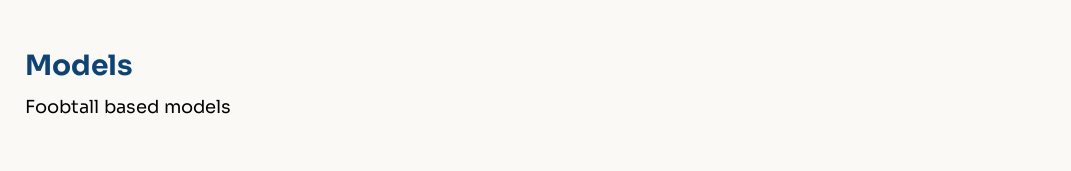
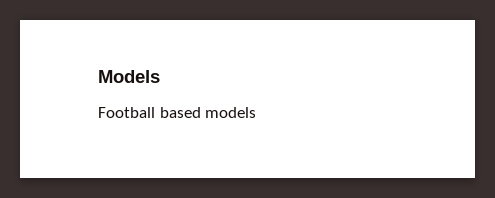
- Foobtall based models
+ Football based models

